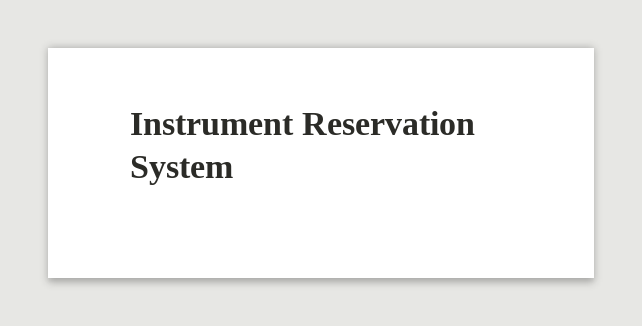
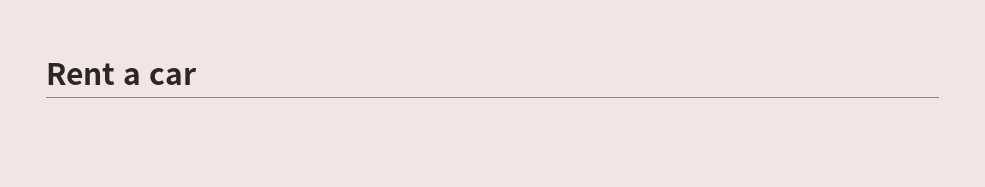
- Instrument Reservation System
+ Rent a car

